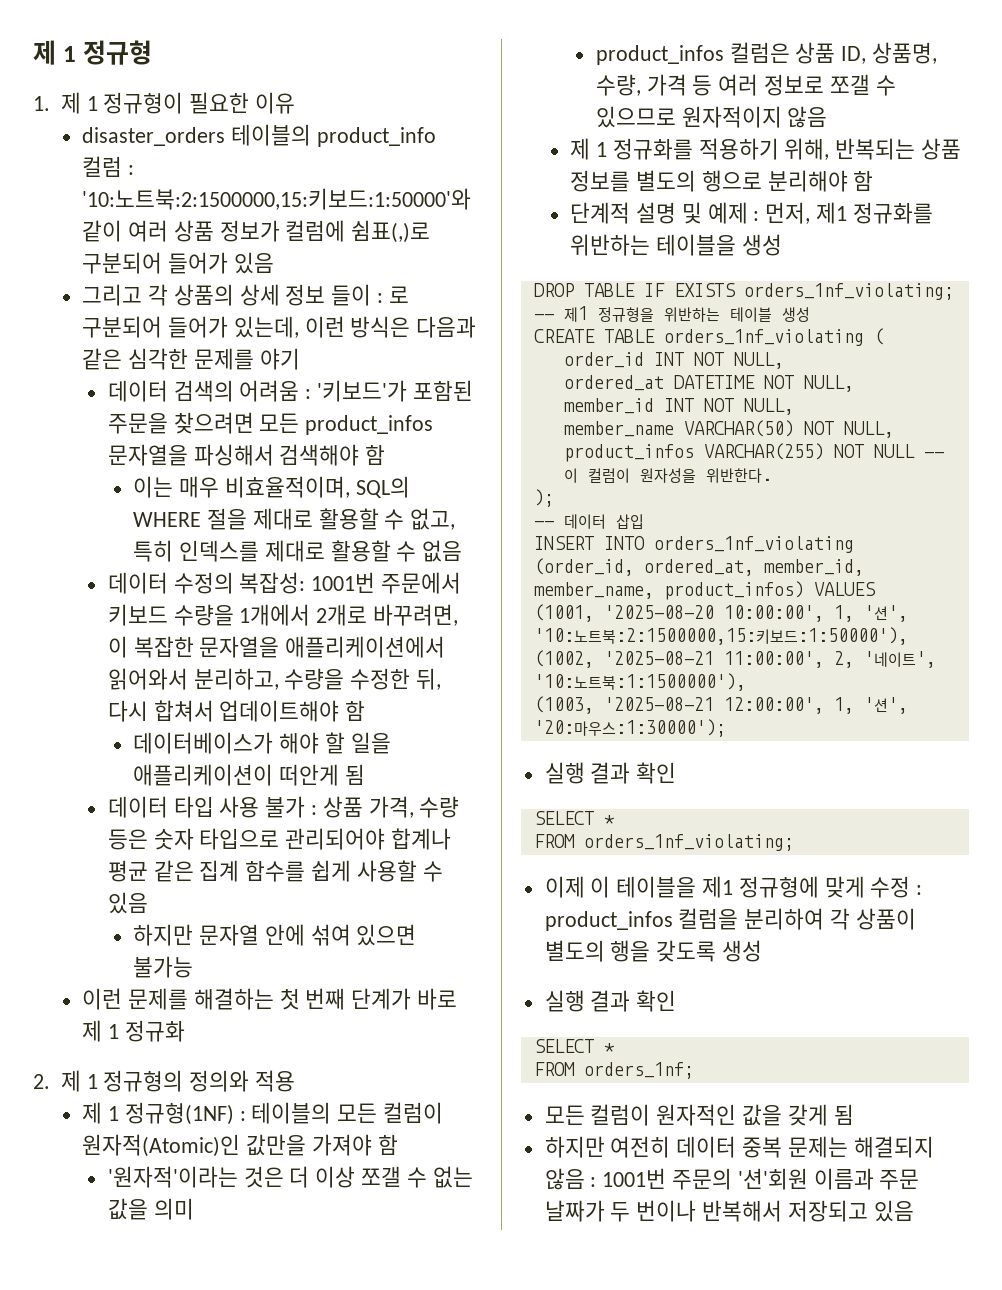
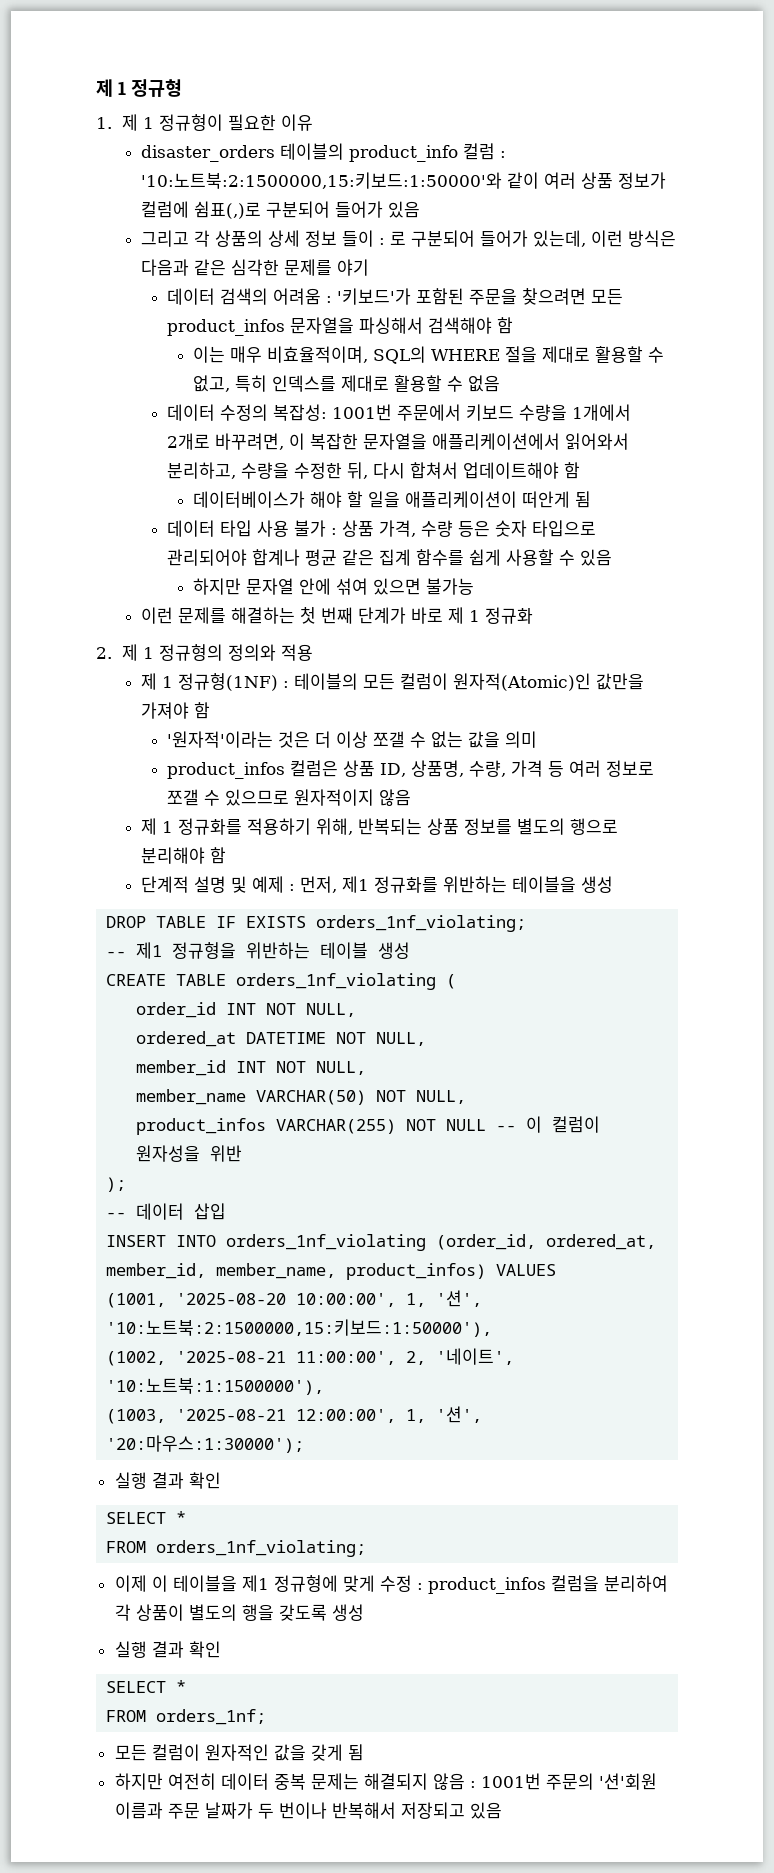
- product_infos VARCHAR(255) NOT NULL -- 이 컬럼이 원자성을 위반한다.
+ product_infos VARCHAR(255) NOT NULL -- 이 컬럼이 원자성을 위반

